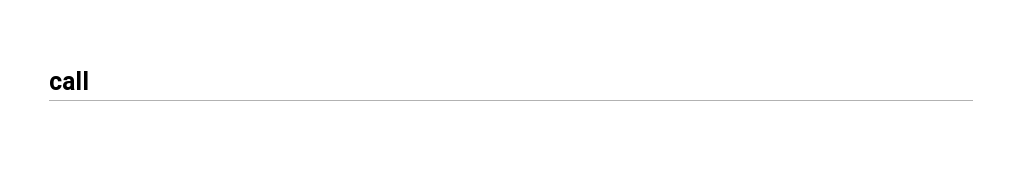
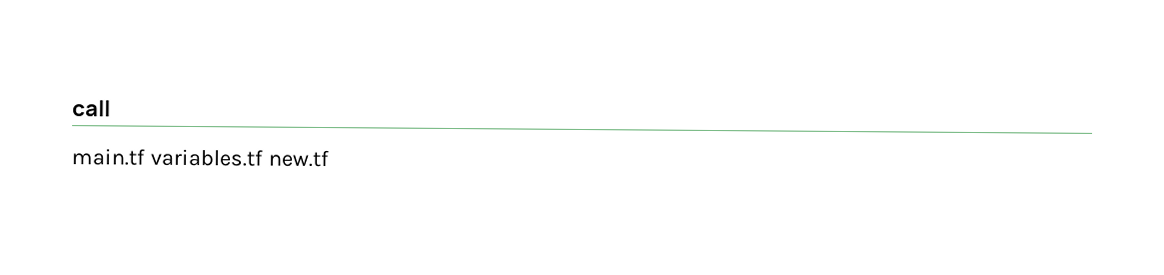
+ main.tf variables.tf new.tf

